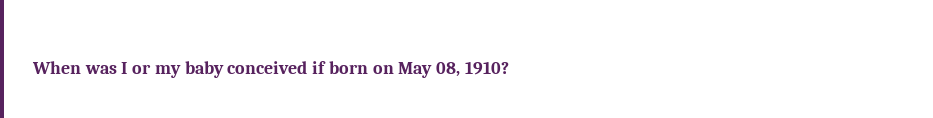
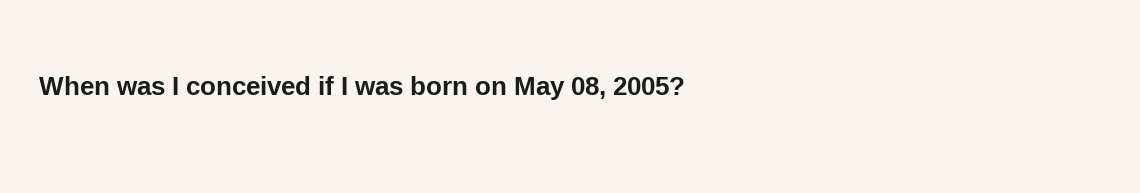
- When was I or my baby conceived if born on May 08, 1910?
+ When was I conceived if I was born on May 08, 2005?

